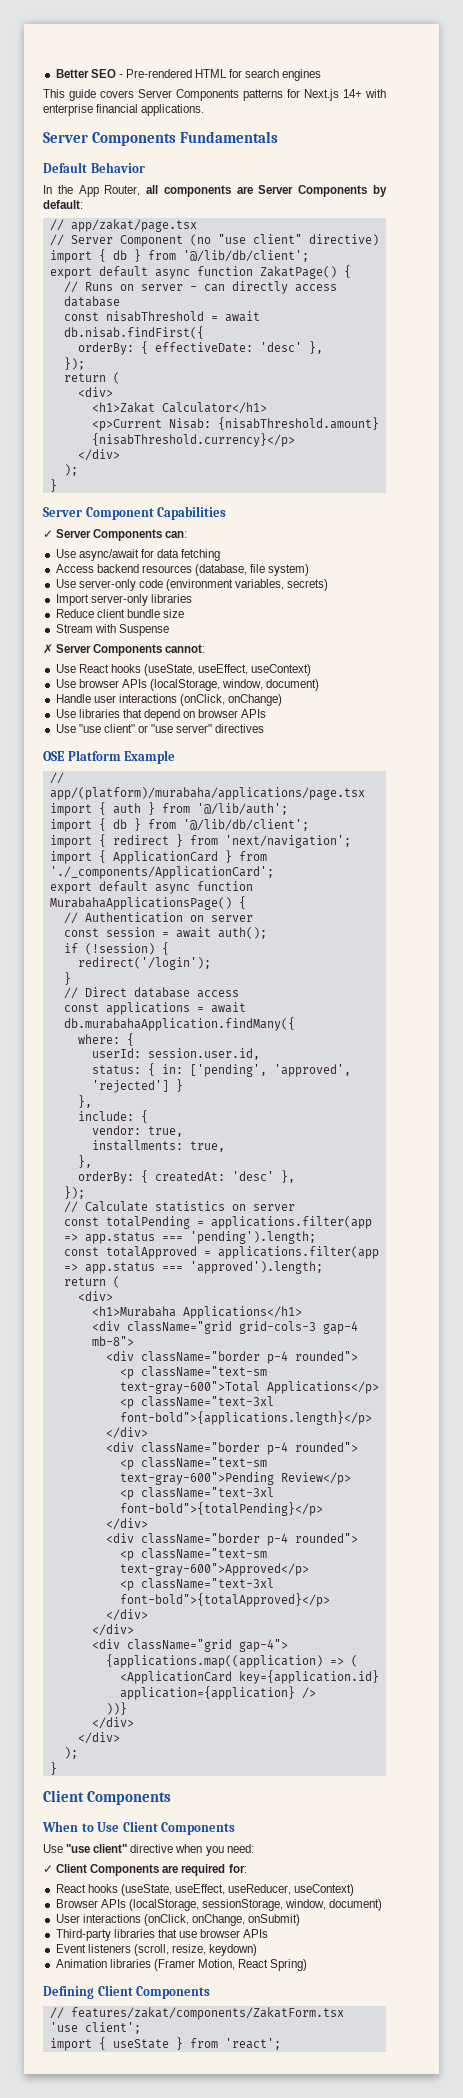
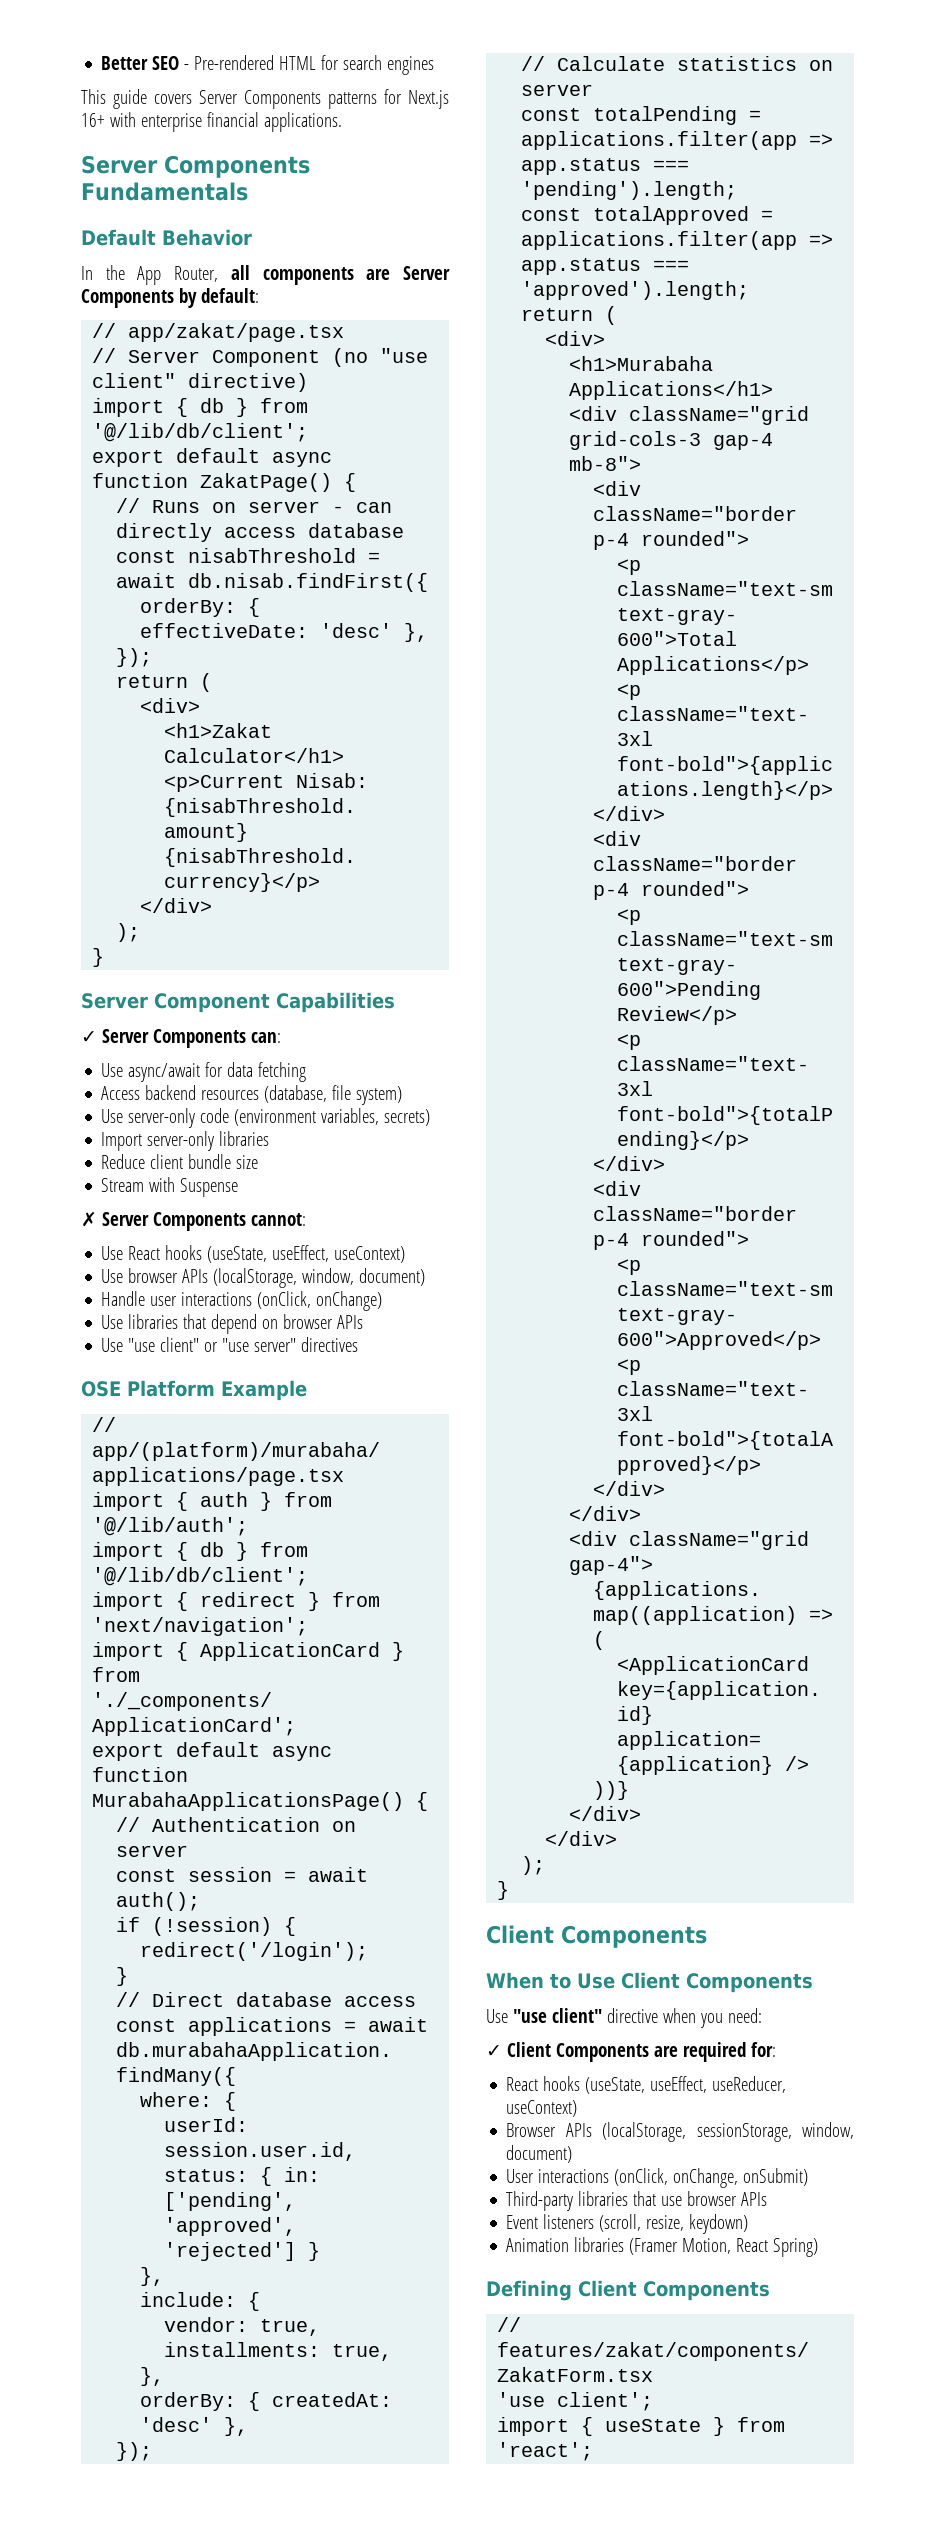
- This guide covers Server Components patterns for Next.js 14+ with enterprise financial applications.
+ This guide covers Server Components patterns for Next.js 16+ with enterprise financial applications.

